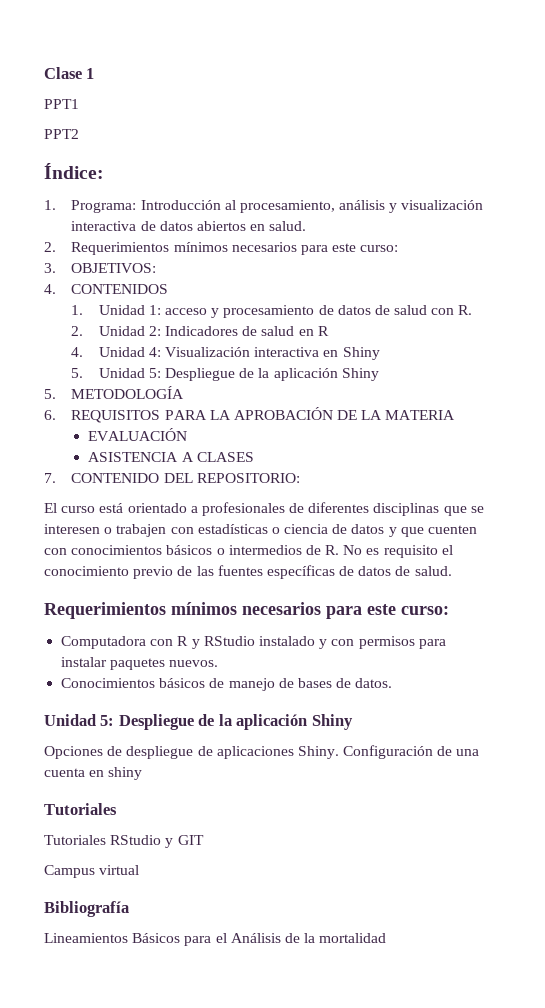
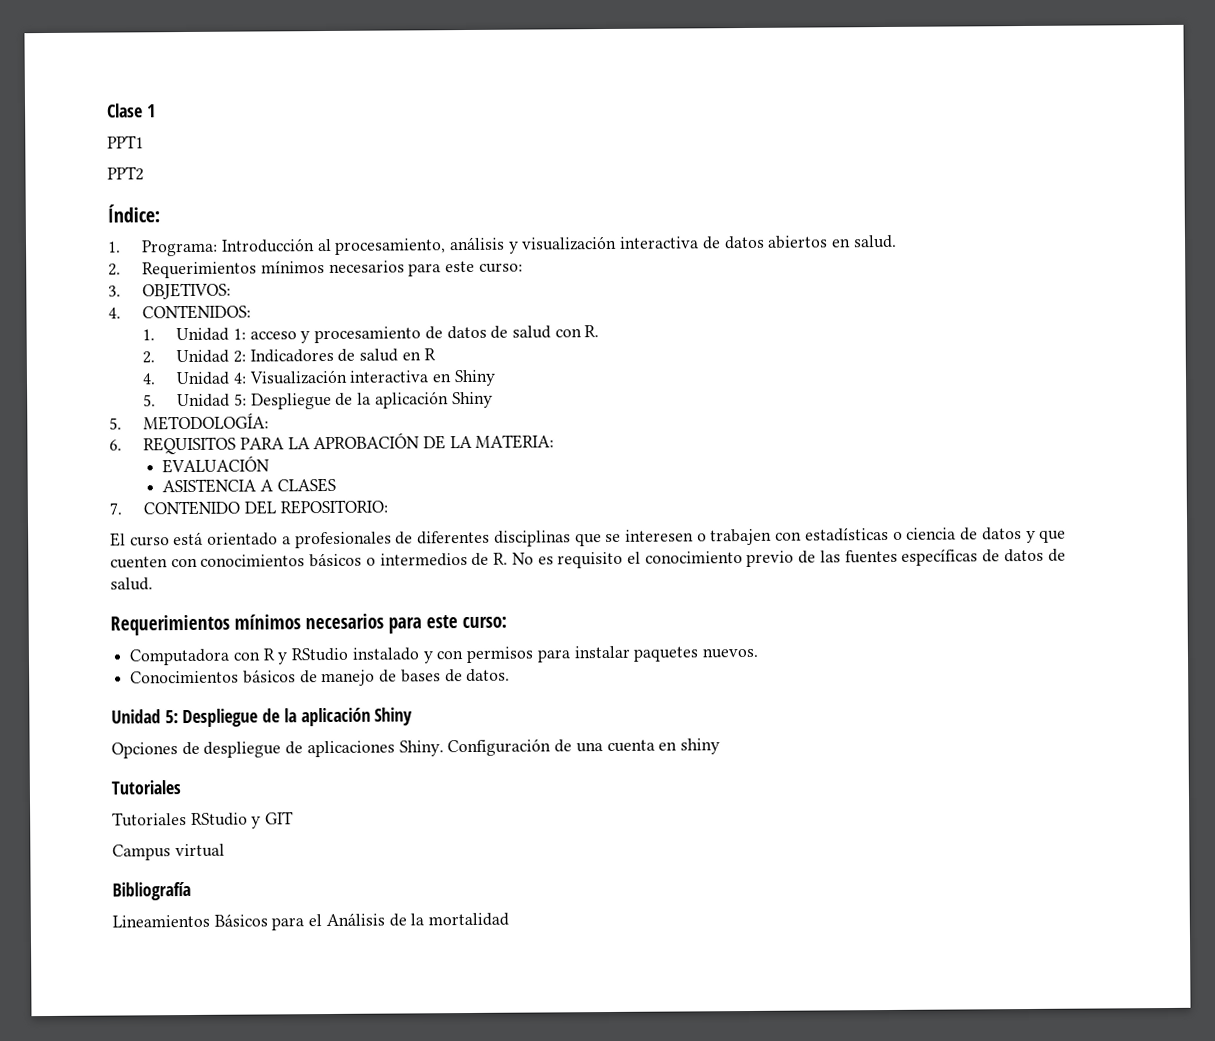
- 4. CONTENIDOS
+ 4. CONTENIDOS:
- 5. METODOLOGÍA
+ 5. METODOLOGÍA:
- 6. REQUISITOS PARA LA APROBACIÓN DE LA MATERIA
+ 6. REQUISITOS PARA LA APROBACIÓN DE LA MATERIA:

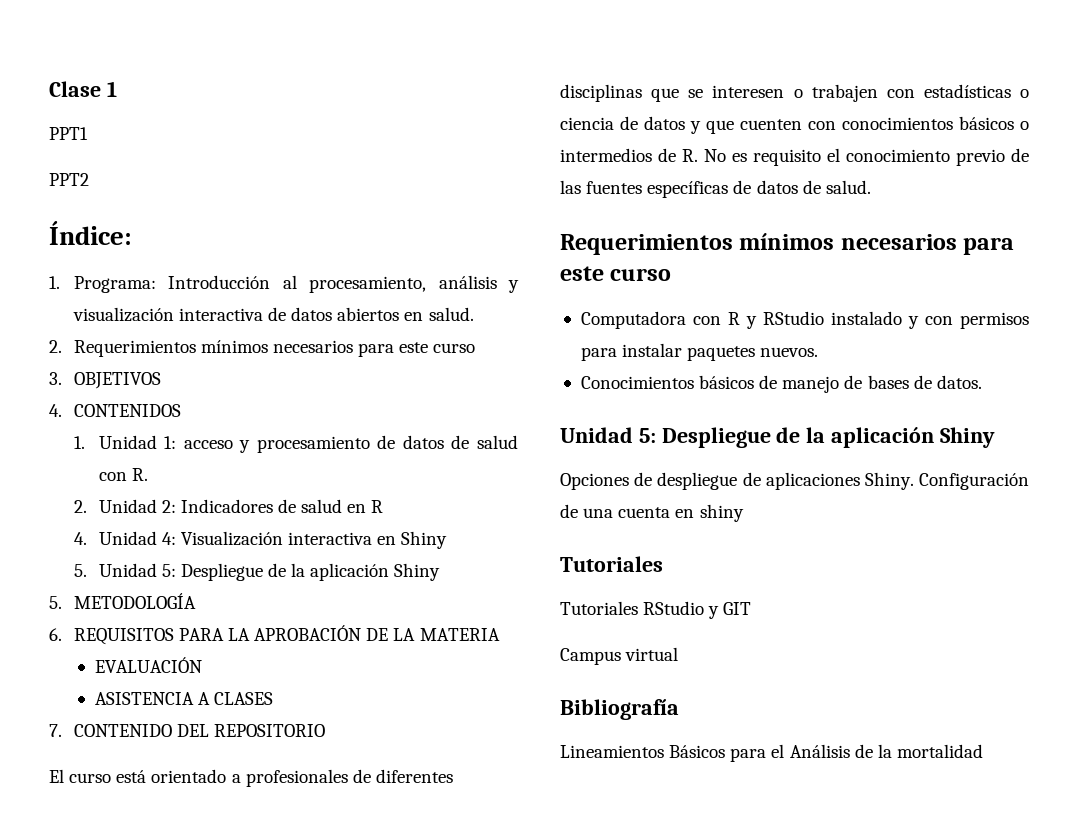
- 2. Requerimientos mínimos necesarios para este curso:
+ 2. Requerimientos mínimos necesarios para este curso
- 3. OBJETIVOS:
- 4. CONTENIDOS:
+ 3. OBJETIVOS
+ 4. CONTENIDOS
- 5. METODOLOGÍA:
+ 5. METODOLOGÍA
- 6. REQUISITOS PARA LA APROBACIÓN DE LA MATERIA:
+ 6. REQUISITOS PARA LA APROBACIÓN DE LA MATERIA
- 7. CONTENIDO DEL REPOSITORIO:
+ 7. CONTENIDO DEL REPOSITORIO
  El curso está orientado a profesionales de diferentes disciplinas que se interesen o trabajen con estadísticas o ciencia de datos y que cuenten con conocimientos básicos o intermedios de R. No es requisito el conocimiento previo de las fuentes específicas de datos de salud.
- Requerimientos mínimos necesarios para este curso:
+ Requerimientos mínimos necesarios para este curso

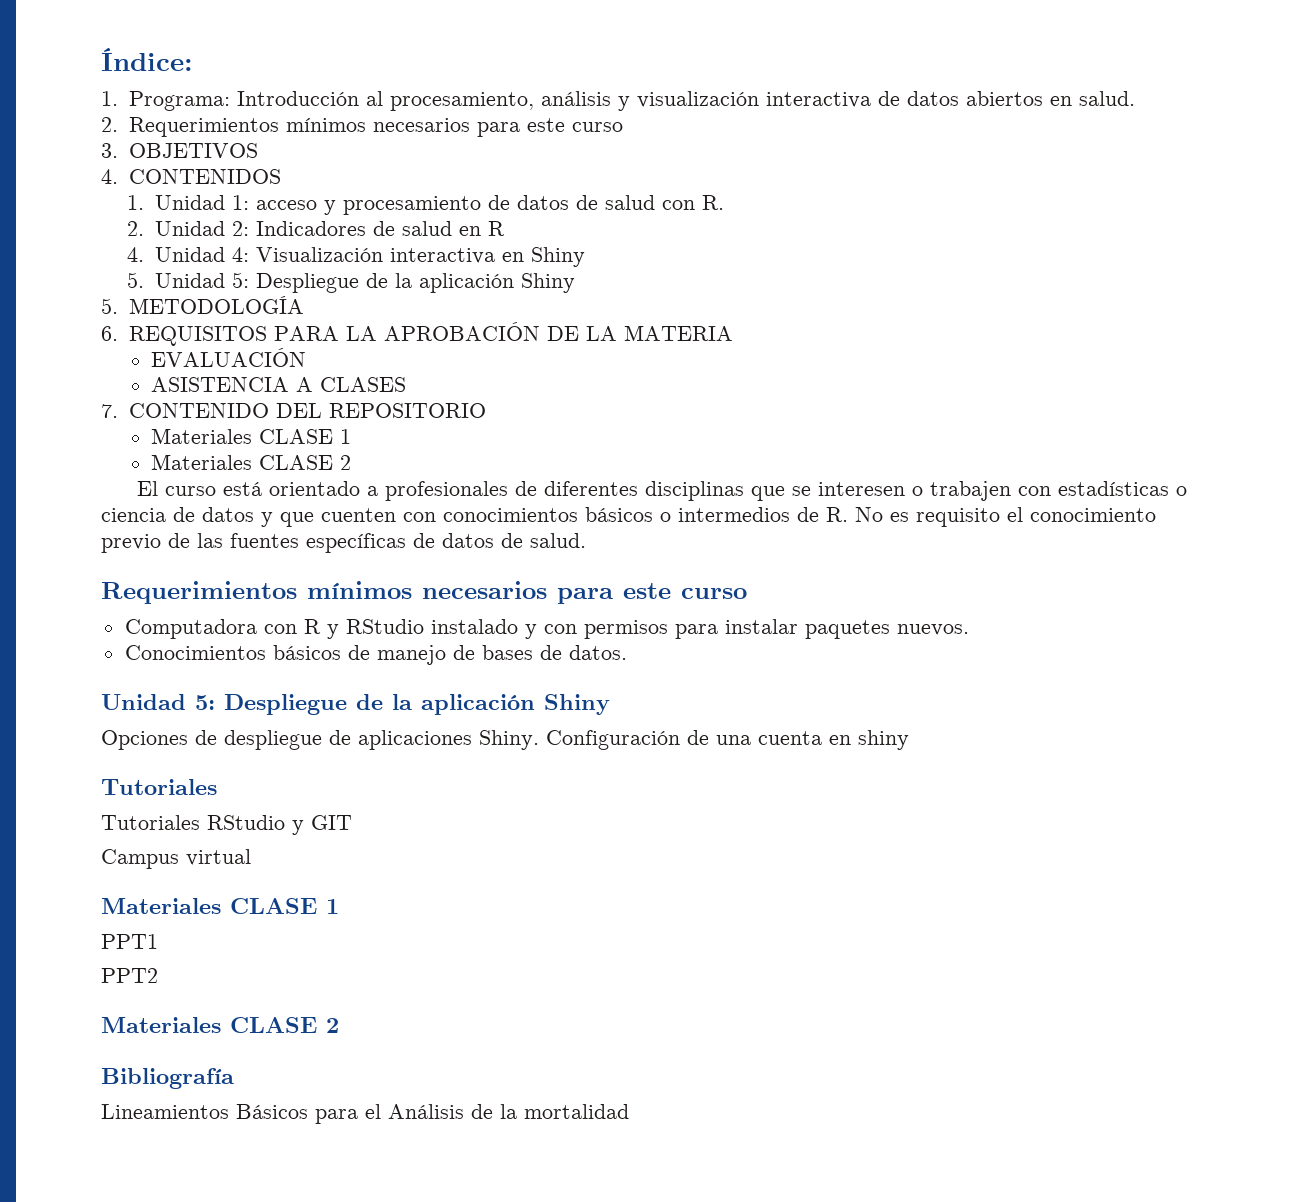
- Clase 1
- PPT1
- PPT2
  7. CONTENIDO DEL REPOSITORIO
+ Materiales CLASE 1
+ Materiales CLASE 2
  Campus virtual
+ Materiales CLASE 1
+ PPT1
+ PPT2
+ Materiales CLASE 2

